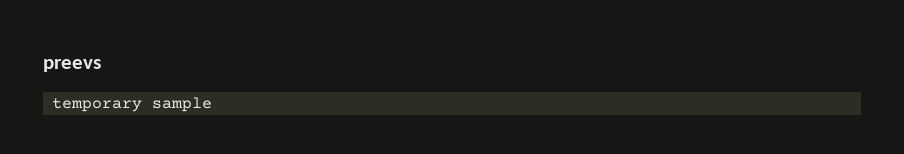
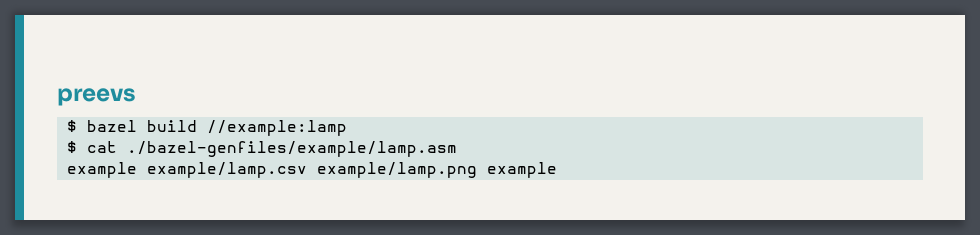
- temporary sample
+ $ bazel build //example:lamp
+ $ cat ./bazel-genfiles/example/lamp.asm
+ example example/lamp.csv example/lamp.png example

